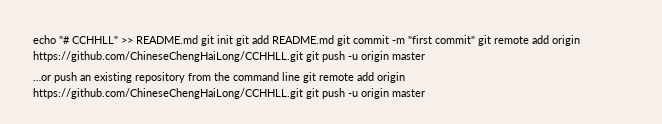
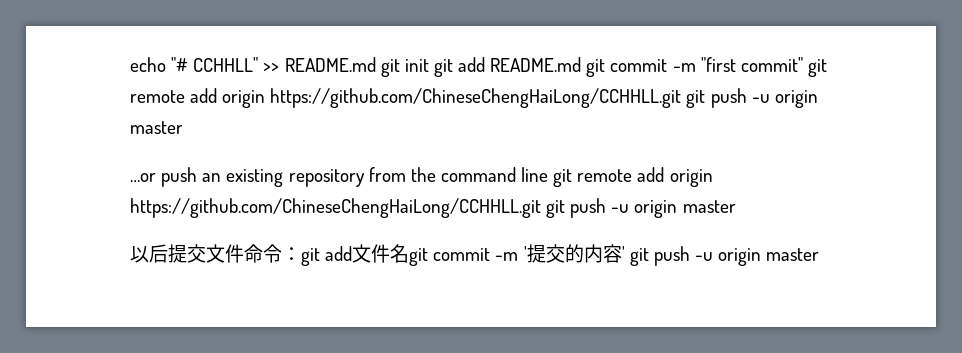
+ 以后提交文件命令：git add文件名git commit -m '提交的内容' git push -u origin master

